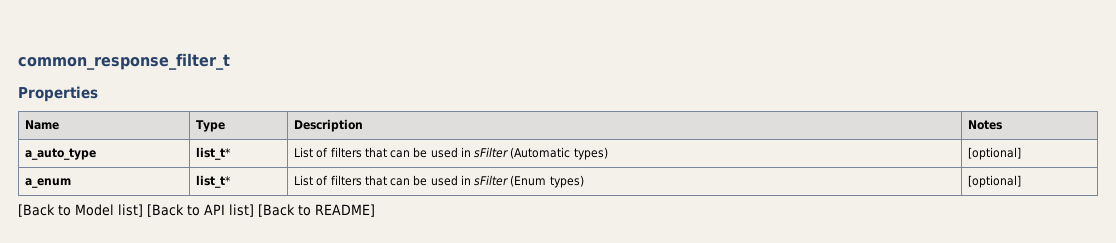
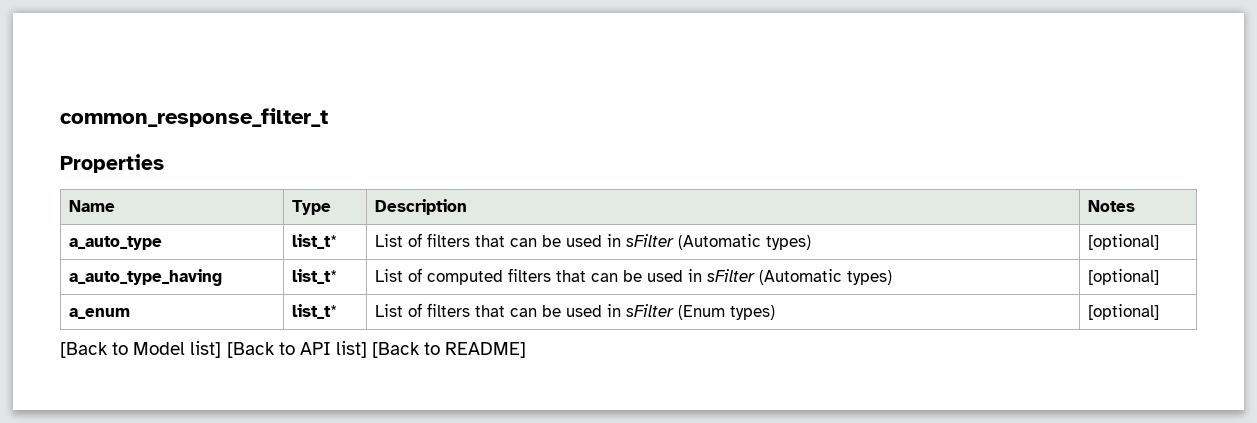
+ a_auto_type_having | list_t* | List of computed filters that can be used in sFilter (Automatic types) | [optional]

